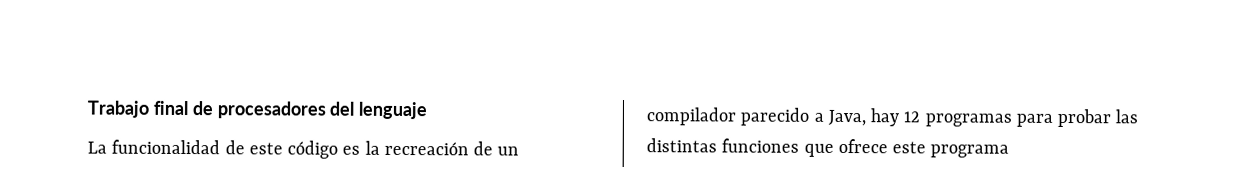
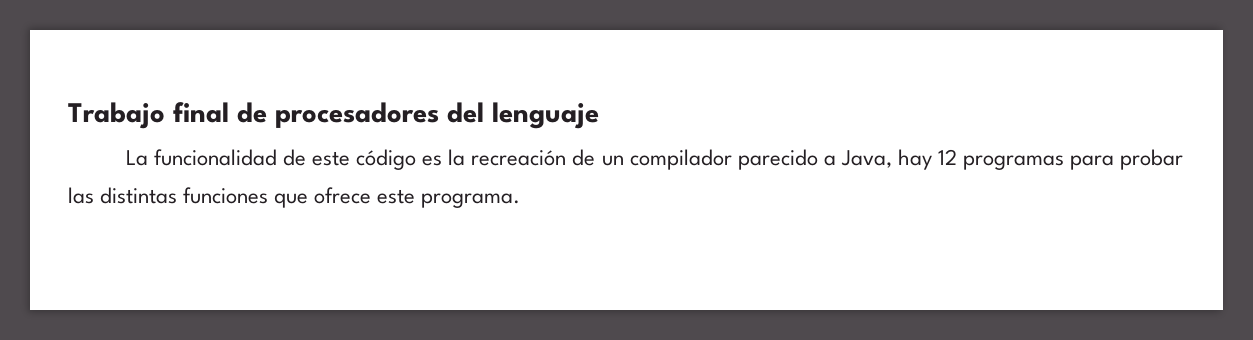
- La funcionalidad de este código es la recreación de un compilador parecido a Java, hay 12 programas para probar las distintas funciones que ofrece este programa
+ La funcionalidad de este código es la recreación de un compilador parecido a Java, hay 12 programas para probar las distintas funciones que ofrece este programa.

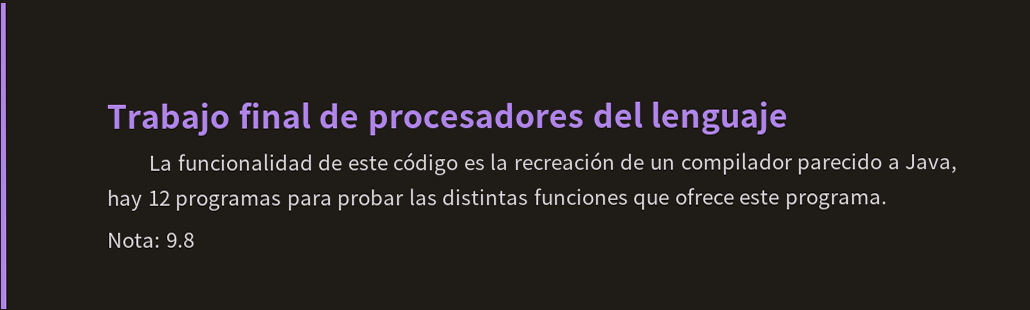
+ Nota: 9.8

